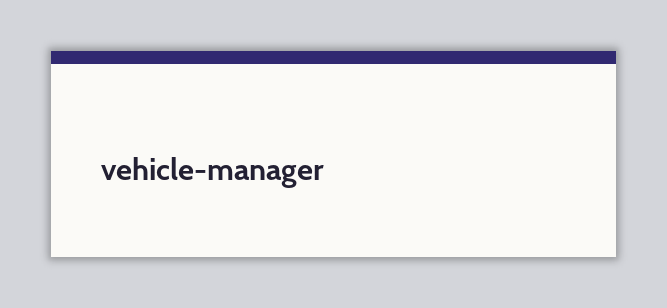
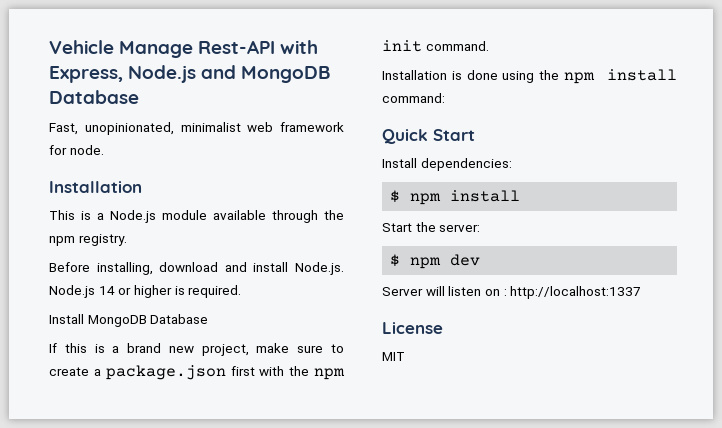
- vehicle-manager
+ Vehicle Manage Rest-API with Express, Node.js and MongoDB Database
+ Fast, unopinionated, minimalist web framework for node.
+ Installation
+ This is a Node.js module available through the npm registry.
+ Before installing, download and install Node.js. Node.js 14 or higher is required.
+ Install MongoDB Database
+ If this is a brand new project, make sure to create a package.json first with the npm init command.
+ Installation is done using the npm install command:
+ Quick Start
+ Install dependencies:
+ $ npm install
+ Start the server:
+ $ npm dev
+ Server will listen on : http://localhost:1337
+ License
+ MIT

